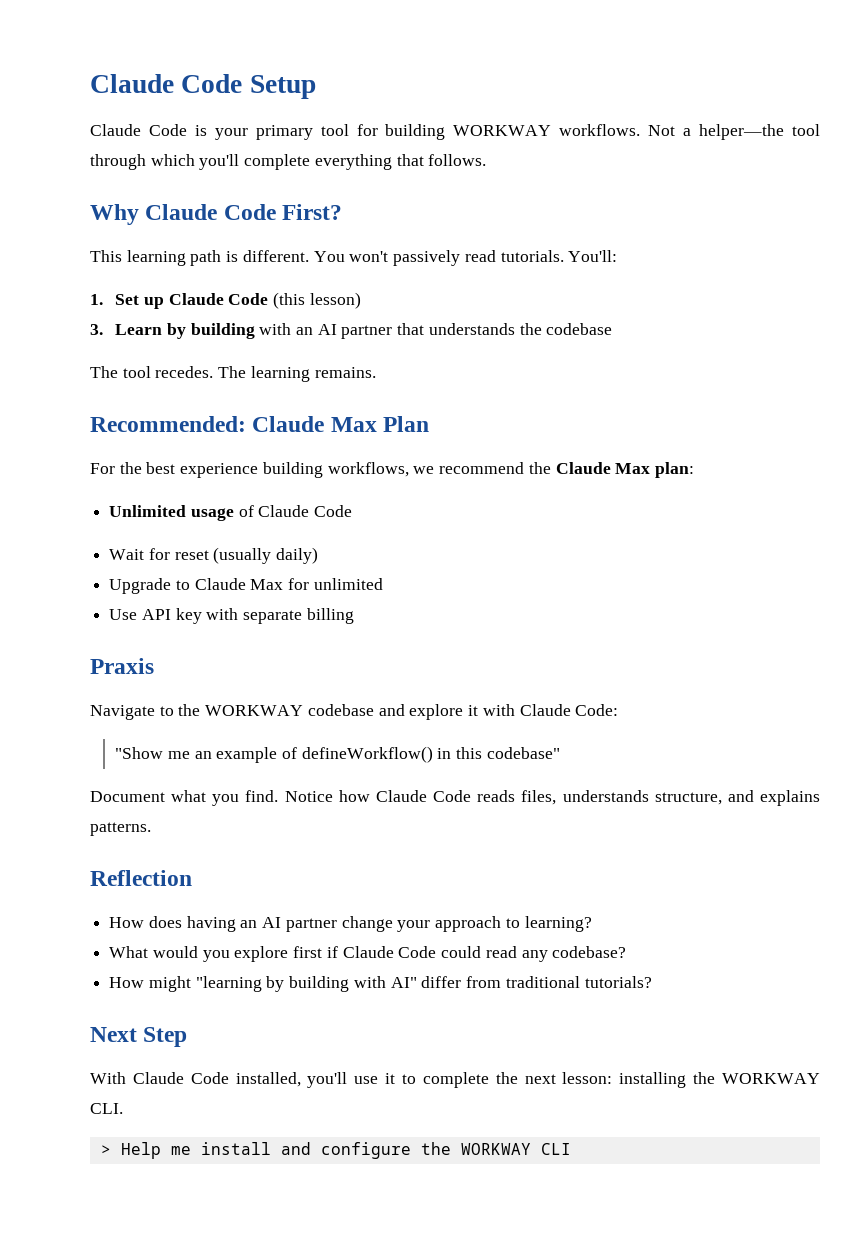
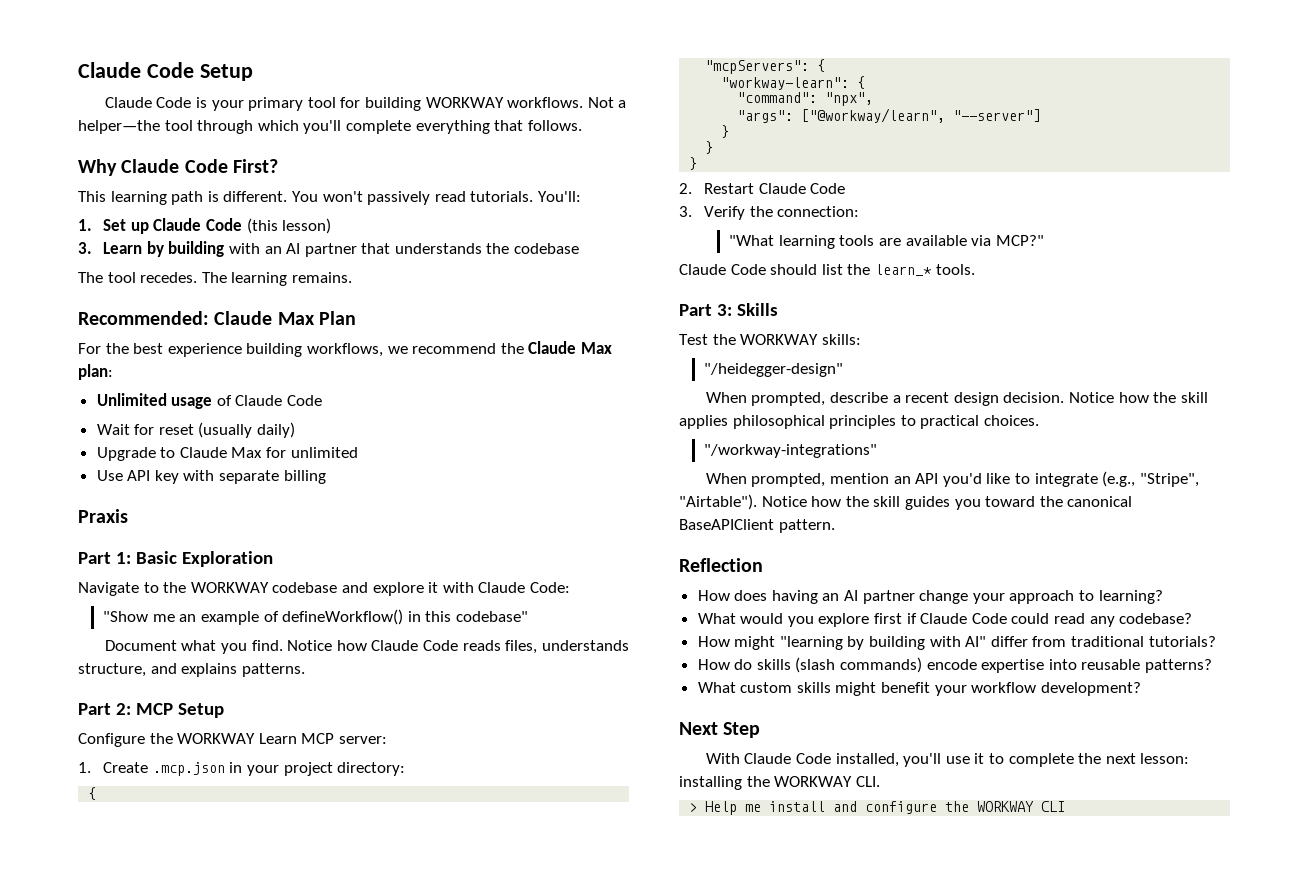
+ Part 1: Basic Exploration
+ Part 2: MCP Setup
+ Configure the WORKWAY Learn MCP server:
+ 1. Create .mcp.json in your project directory:
+ {
+ "mcpServers": {
+ "workway-learn": {
+ "command": "npx",
+ "args": ["@workway/learn", "--server"]
+ }
+ }
+ }
+ 2. Restart Claude Code
+ 3. Verify the connection:
+ "What learning tools are available via MCP?"
+ Claude Code should list the learn_* tools.
+ Part 3: Skills
+ Test the WORKWAY skills:
+ "/heidegger-design"
+ When prompted, describe a recent design decision. Notice how the skill applies philosophical principles to practical choices.
+ "/workway-integrations"
+ When prompted, mention an API you'd like to integrate (e.g., "Stripe", "Airtable"). Notice how the skill guides you toward the canonical BaseAPIClient pattern.
+ How do skills (slash commands) encode expertise into reusable patterns?
+ What custom skills might benefit your workflow development?

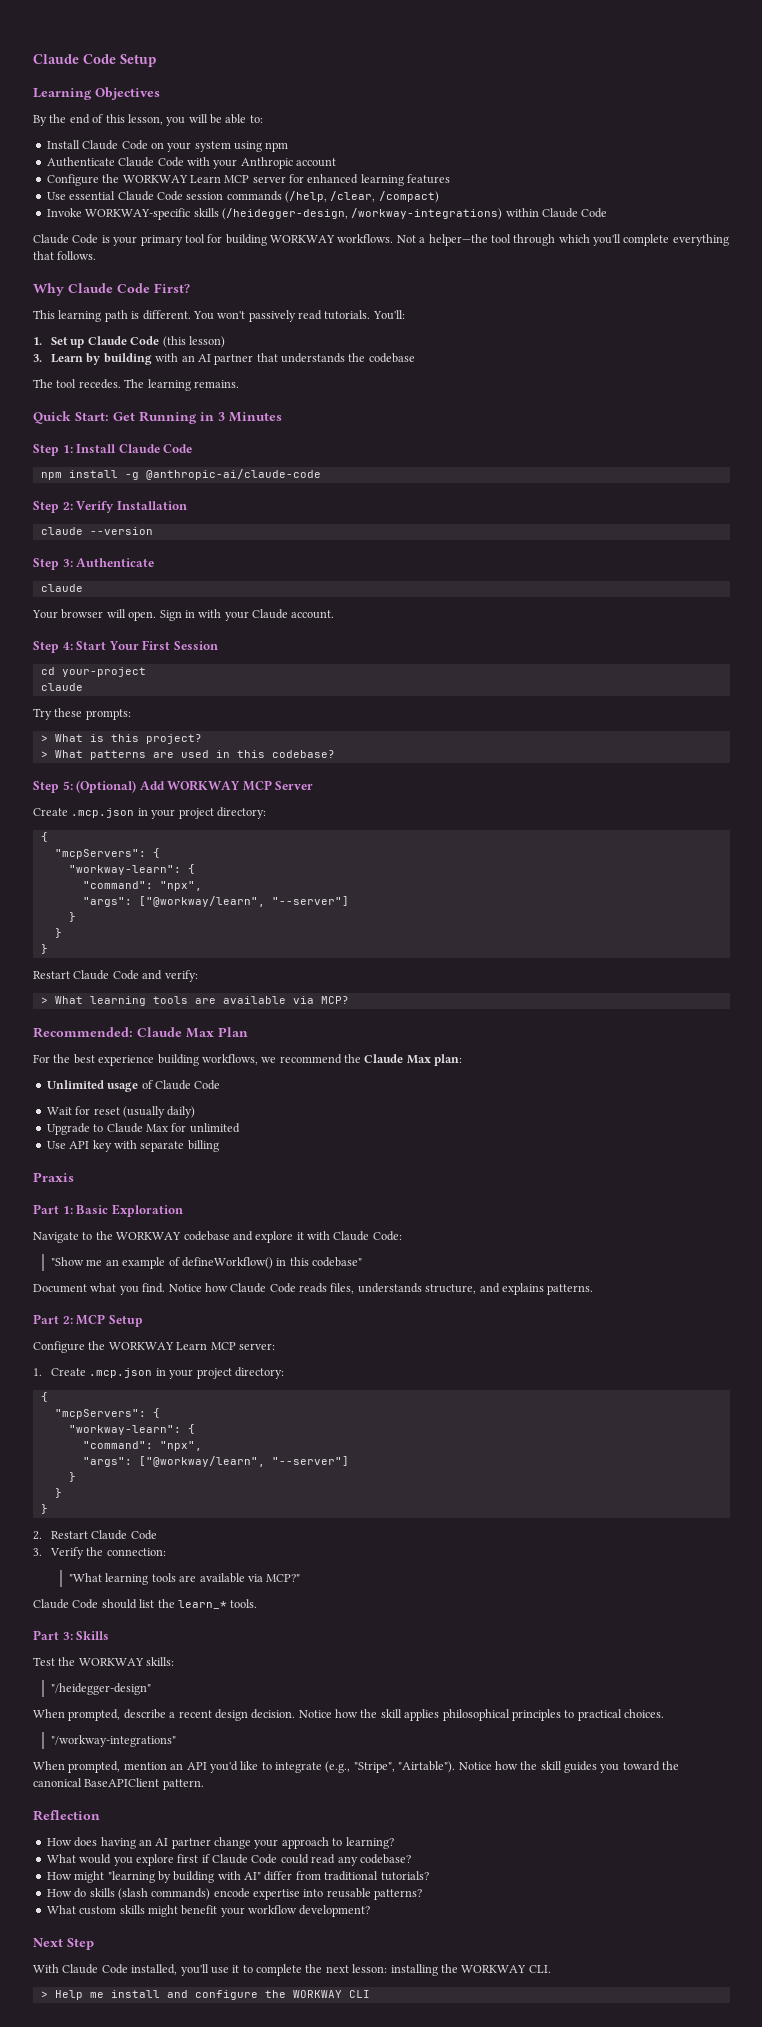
+ Learning Objectives
+ By the end of this lesson, you will be able to:
+ Install Claude Code on your system using npm
+ Authenticate Claude Code with your Anthropic account
+ Configure the WORKWAY Learn MCP server for enhanced learning features
+ Use essential Claude Code session commands (/help, /clear, /compact)
+ Invoke WORKWAY-specific skills (/heidegger-design, /workway-integrations) within Claude Code
+ Quick Start: Get Running in 3 Minutes
+ Step 1: Install Claude Code
+ npm install -g @anthropic-ai/claude-code
+ Step 2: Verify Installation
+ claude --version
+ Step 3: Authenticate
+ claude
+ Your browser will open. Sign in with your Claude account.
+ Step 4: Start Your First Session
+ cd your-project
+ claude
+ Try these prompts:
+ > What is this project?
+ > What patterns are used in this codebase?
+ Step 5: (Optional) Add WORKWAY MCP Server
+ Create .mcp.json in your project directory:
+ {
+ "mcpServers": {
+ "workway-learn": {
+ "command": "npx",
+ "args": ["@workway/learn", "--server"]
+ }
+ }
+ }
+ Restart Claude Code and verify:
+ > What learning tools are available via MCP?

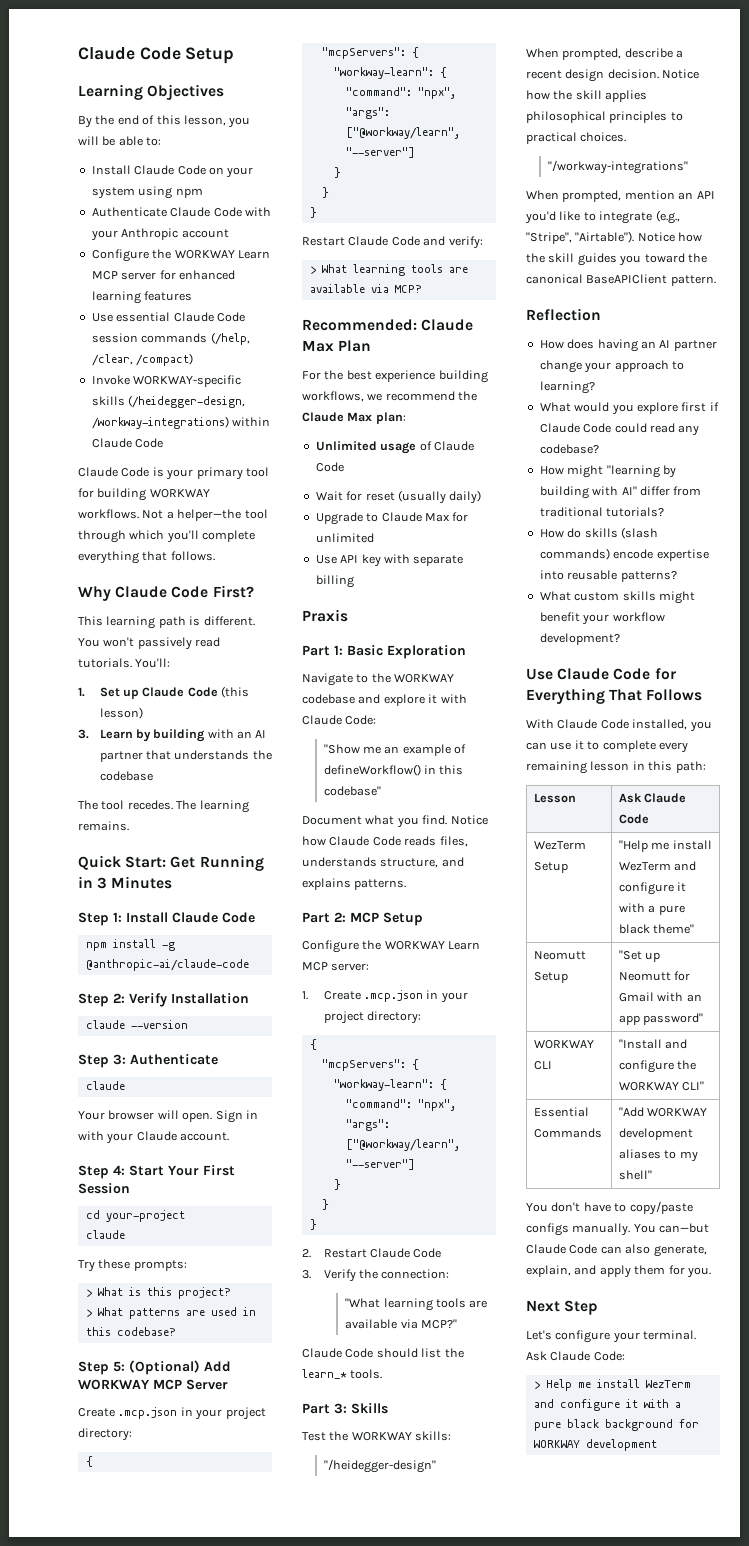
- Next Step
+ Use Claude Code for Everything That Follows
- With Claude Code installed, you'll use it to complete the next lesson: installing the WORKWAY CLI.
+ With Claude Code installed, you can use it to complete every remaining lesson in this path:
+ Lesson | Ask Claude Code
+ WezTerm Setup | "Help me install WezTerm and configure it with a pure black theme"
+ Neomutt Setup | "Set up Neomutt for Gmail with an app password"
+ WORKWAY CLI | "Install and configure the WORKWAY CLI"
+ Essential Commands | "Add WORKWAY development aliases to my shell"
+ You don't have to copy/paste configs manually. You can—but Claude Code can also generate, explain, and apply them for you.
+ Next Step
+ Let's configure your terminal. Ask Claude Code:
- > Help me install and configure the WORKWAY CLI
+ > Help me install WezTerm and configure it with a pure black background for WORKWAY development

